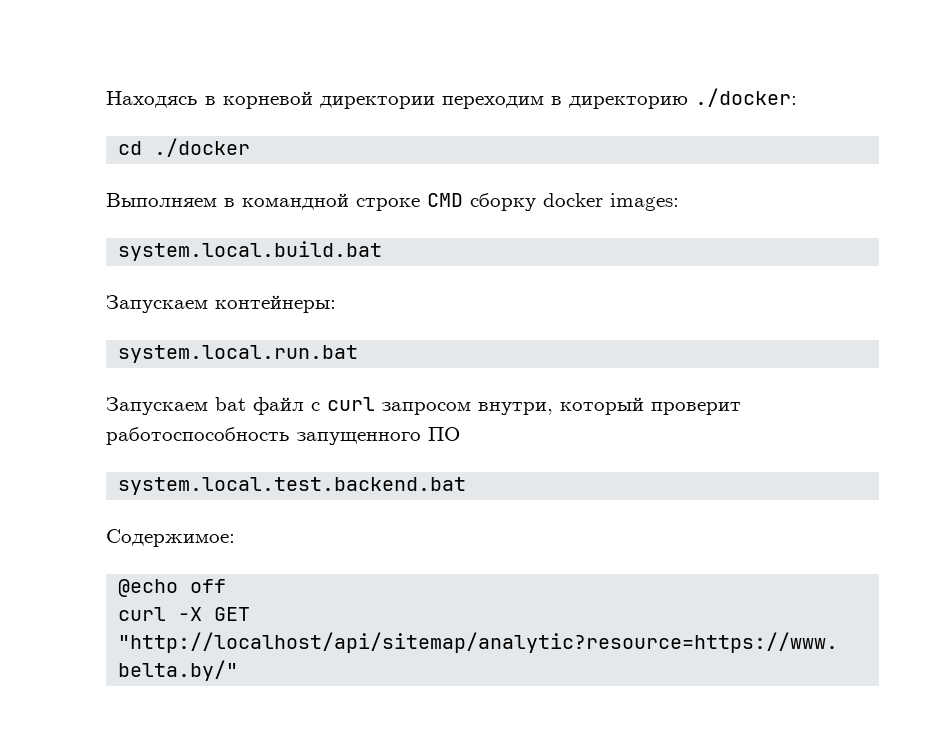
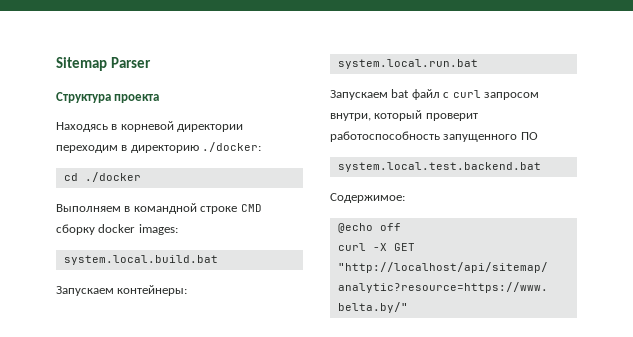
+ Sitemap Parser
+ Структура проекта

